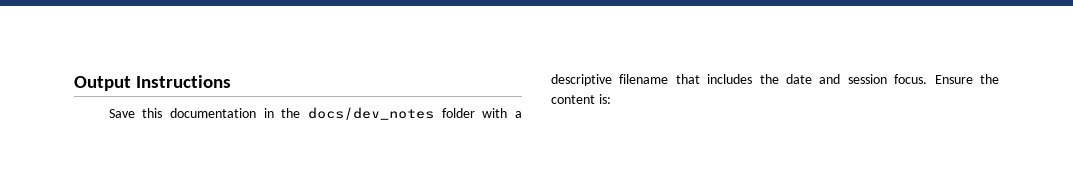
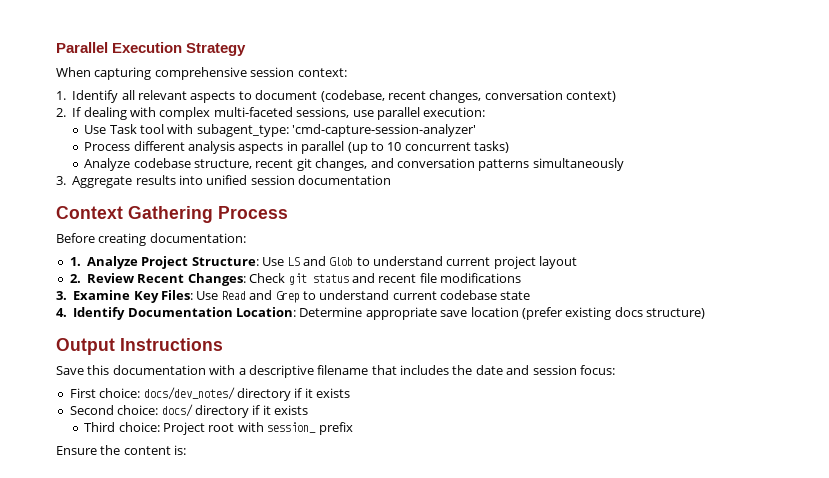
+ Parallel Execution Strategy
+ When capturing comprehensive session context:
+ 1. Identify all relevant aspects to document (codebase, recent changes, conversation context)
+ 2. If dealing with complex multi-faceted sessions, use parallel execution:
+ Use Task tool with subagent_type: 'cmd-capture-session-analyzer'
+ Process different analysis aspects in parallel (up to 10 concurrent tasks)
+ Analyze codebase structure, recent git changes, and conversation patterns simultaneously
+ 3. Aggregate results into unified session documentation
+ Context Gathering Process
+ Before creating documentation:
+ 1. Analyze Project Structure: Use LS and Glob to understand current project layout
+ 2. Review Recent Changes: Check git status and recent file modifications
+ 3. Examine Key Files: Use Read and Grep to understand current codebase state
+ 4. Identify Documentation Location: Determine appropriate save location (prefer existing docs structure)
- Save this documentation in the docs/dev_notes folder with a descriptive filename that includes the date and session focus. Ensure the content is:
+ Save this documentation with a descriptive filename that includes the date and session focus:
+ First choice: docs/dev_notes/ directory if it exists
+ Second choice: docs/ directory if it exists
+ Third choice: Project root with session_ prefix
+ Ensure the content is:

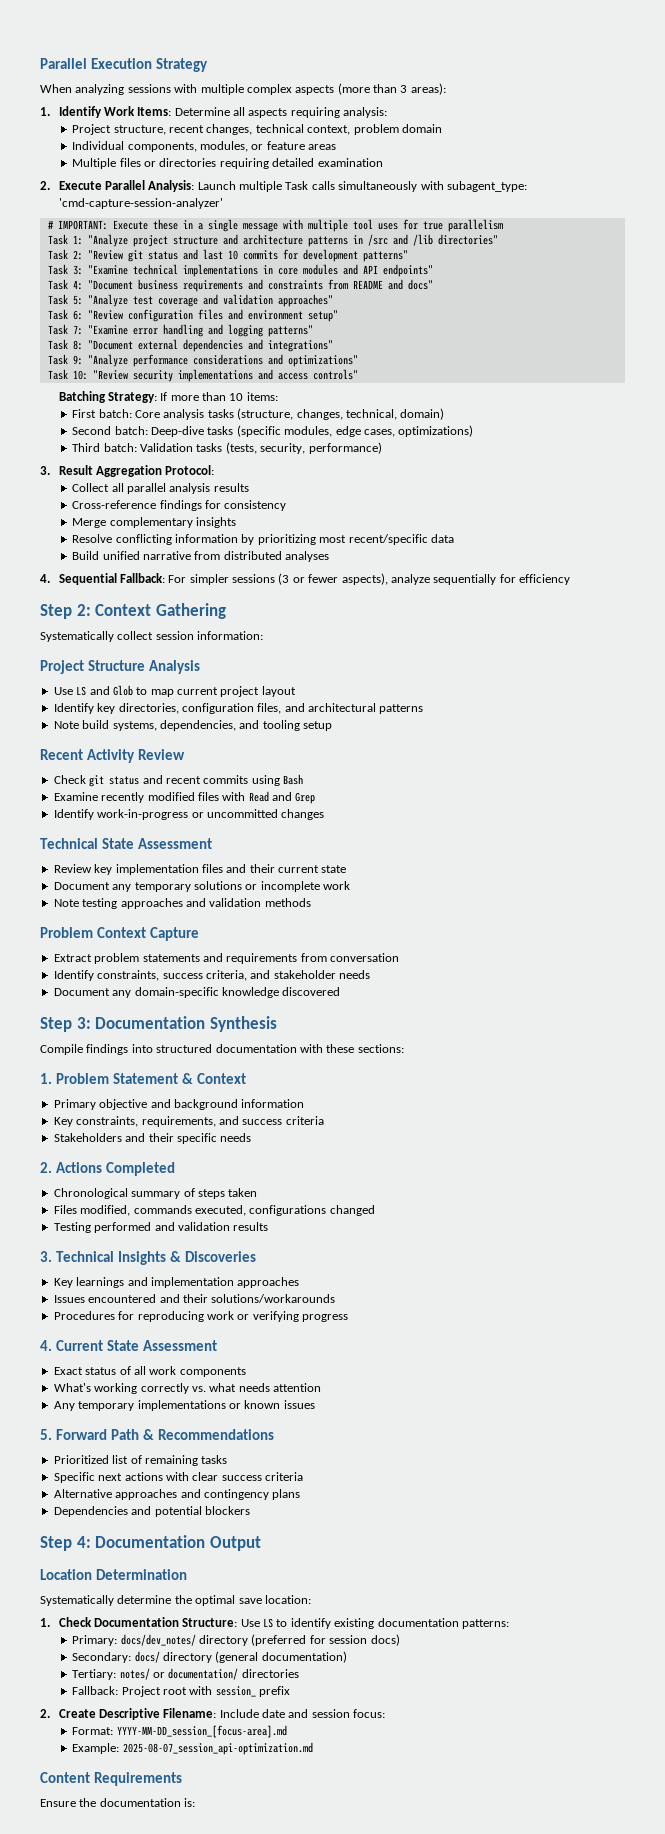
- When capturing comprehensive session context:
- 1. Identify all relevant aspects to document (codebase, recent changes, conversation context)
- 2. If dealing with complex multi-faceted sessions, use parallel execution:
- Use Task tool with subagent_type: 'cmd-capture-session-analyzer'
- Process different analysis aspects in parallel (up to 10 concurrent tasks)
- Analyze codebase structure, recent git changes, and conversation patterns simultaneously
- 3. Aggregate results into unified session documentation
- Context Gathering Process
- Before creating documentation:
- 1. Analyze Project Structure: Use LS and Glob to understand current project layout
+ When analyzing sessions with multiple complex aspects (more than 3 areas):
+ 1. Identify Work Items: Determine all aspects requiring analysis:
+ Project structure, recent changes, technical context, problem domain
+ Individual components, modules, or feature areas
+ Multiple files or directories requiring detailed examination
+ 2. Execute Parallel Analysis: Launch multiple Task calls simultaneously with subagent_type: 'cmd-capture-session-analyzer'
+ # IMPORTANT: Execute these in a single message with multiple tool uses for true parallelism
+ Task 1: "Analyze project structure and architecture patterns in /src and /lib directories"
+ Task 2: "Review git status and last 10 commits for development patterns"
+ Task 3: "Examine technical implementations in core modules and API endpoints"
+ Task 4: "Document business requirements and constraints from README and docs"
+ Task 5: "Analyze test coverage and validation approaches"
+ Task 6: "Review configuration files and environment setup"
+ Task 7: "Examine error handling and logging patterns"
+ Task 8: "Document external dependencies and integrations"
+ Task 9: "Analyze performance considerations and optimizations"
+ Task 10: "Review security implementations and access controls"
+ Batching Strategy: If more than 10 items:
+ First batch: Core analysis tasks (structure, changes, technical, domain)
+ Second batch: Deep-dive tasks (specific modules, edge cases, optimizations)
+ Third batch: Validation tasks (tests, security, performance)
+ 3. Result Aggregation Protocol:
+ Collect all parallel analysis results
+ Cross-reference findings for consistency
+ Merge complementary insights
+ Resolve conflicting information by prioritizing most recent/specific data
+ Build unified narrative from distributed analyses
+ 4. Sequential Fallback: For simpler sessions (3 or fewer aspects), analyze sequentially for efficiency
+ Step 2: Context Gathering
+ Systematically collect session information:
+ Project Structure Analysis
+ Use LS and Glob to map current project layout
- 2. Review Recent Changes: Check git status and recent file modifications
- 3. Examine Key Files: Use Read and Grep to understand current codebase state
- 4. Identify Documentation Location: Determine appropriate save location (prefer existing docs structure)
- Output Instructions
- Save this documentation with a descriptive filename that includes the date and session focus:
- First choice: docs/dev_notes/ directory if it exists
- Second choice: docs/ directory if it exists
- Third choice: Project root with session_ prefix
+ Identify key directories, configuration files, and architectural patterns
+ Note build systems, dependencies, and tooling setup
+ Recent Activity Review
+ Check git status and recent commits using Bash
+ Examine recently modified files with Read and Grep
+ Identify work-in-progress or uncommitted changes
+ Technical State Assessment
+ Review key implementation files and their current state
+ Document any temporary solutions or incomplete work
+ Note testing approaches and validation methods
+ Problem Context Capture
+ Extract problem statements and requirements from conversation
+ Identify constraints, success criteria, and stakeholder needs
+ Document any domain-specific knowledge discovered
+ Step 3: Documentation Synthesis
+ Compile findings into structured documentation with these sections:
+ 1. Problem Statement & Context
+ Primary objective and background information
+ Key constraints, requirements, and success criteria
+ Stakeholders and their specific needs
+ 2. Actions Completed
+ Chronological summary of steps taken
+ Files modified, commands executed, configurations changed
+ Testing performed and validation results
+ 3. Technical Insights & Discoveries
+ Key learnings and implementation approaches
+ Issues encountered and their solutions/workarounds
+ Procedures for reproducing work or verifying progress
+ 4. Current State Assessment
+ Exact status of all work components
+ What's working correctly vs. what needs attention
+ Any temporary implementations or known issues
+ 5. Forward Path & Recommendations
+ Prioritized list of remaining tasks
+ Specific next actions with clear success criteria
+ Alternative approaches and contingency plans
+ Dependencies and potential blockers
+ Step 4: Documentation Output
+ Location Determination
+ Systematically determine the optimal save location:
+ 1. Check Documentation Structure: Use LS to identify existing documentation patterns:
+ Primary: docs/dev_notes/ directory (preferred for session docs)
+ Secondary: docs/ directory (general documentation)
+ Tertiary: notes/ or documentation/ directories
+ Fallback: Project root with session_ prefix
+ 2. Create Descriptive Filename: Include date and session focus:
+ Format: YYYY-MM-DD_session_[focus-area].md
+ Example: 2025-08-07_session_api-optimization.md
+ Content Requirements
- Ensure the content is:
+ Ensure the documentation is:

